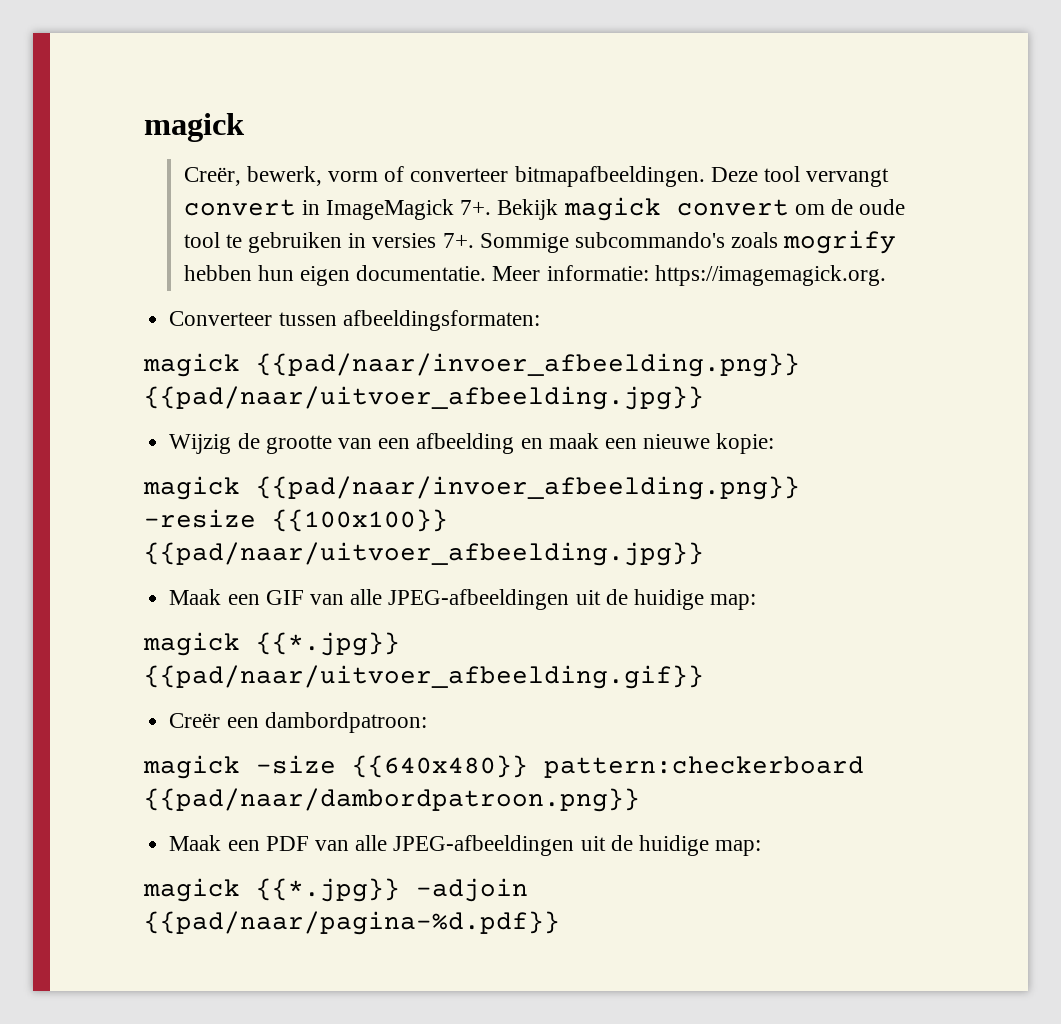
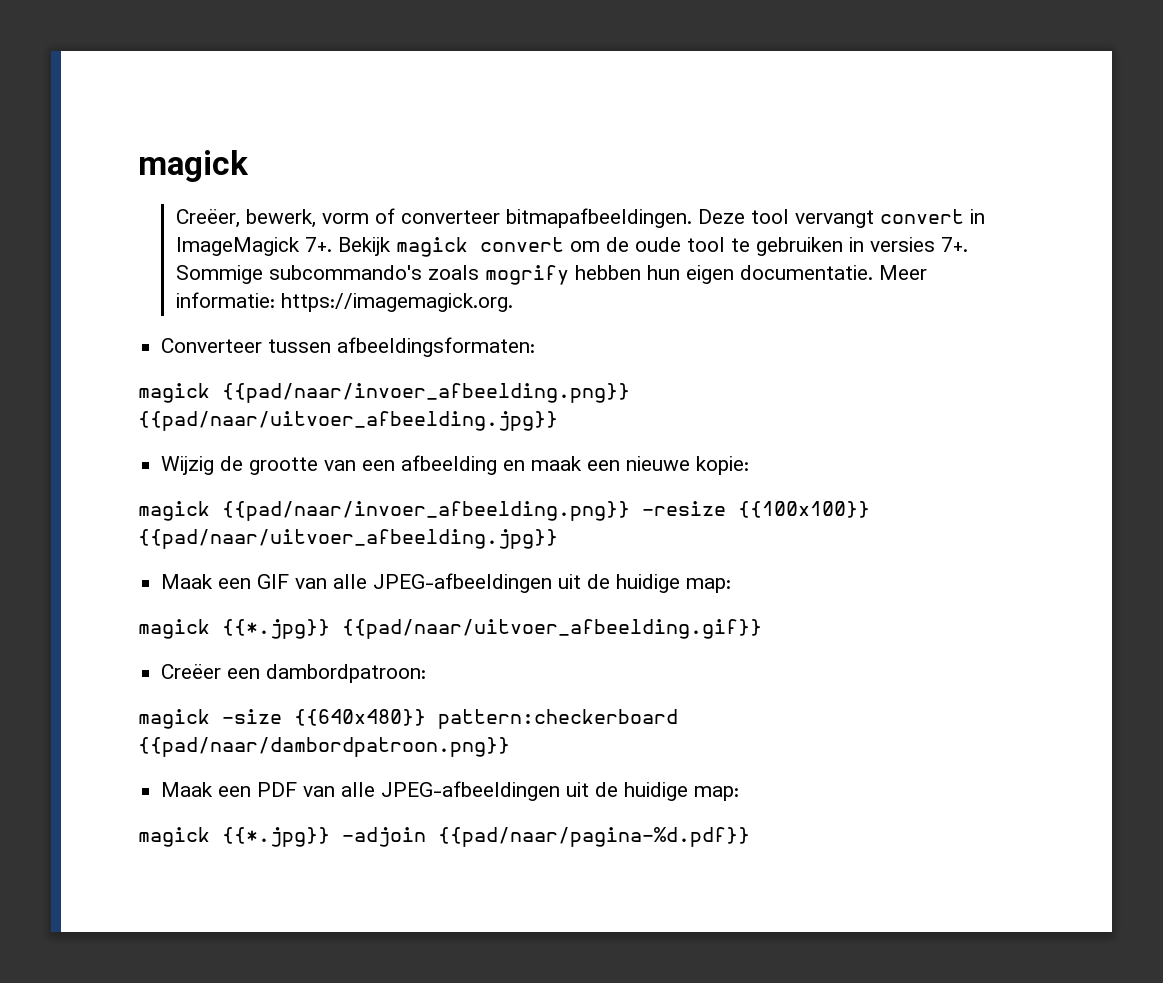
- Creër, bewerk, vorm of converteer bitmapafbeeldingen.
+ Creëer, bewerk, vorm of converteer bitmapafbeeldingen.
- Creër een dambordpatroon:
+ Creëer een dambordpatroon:

